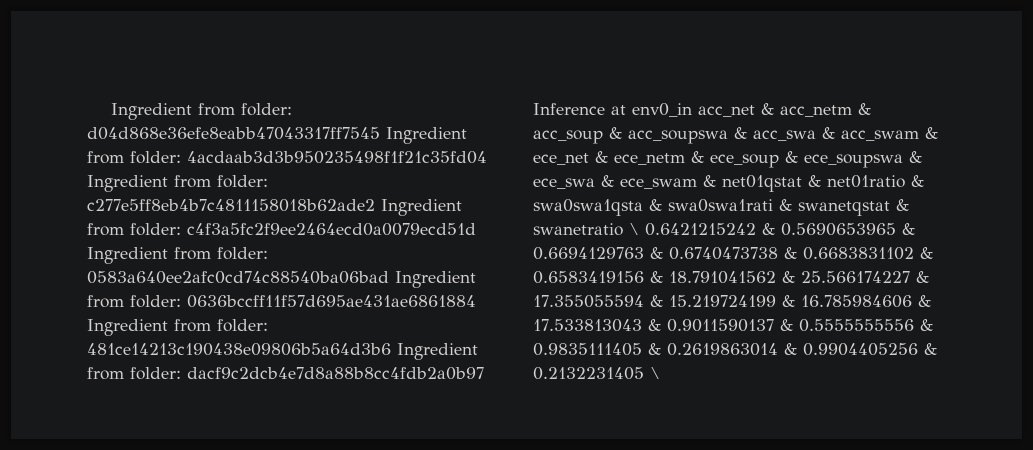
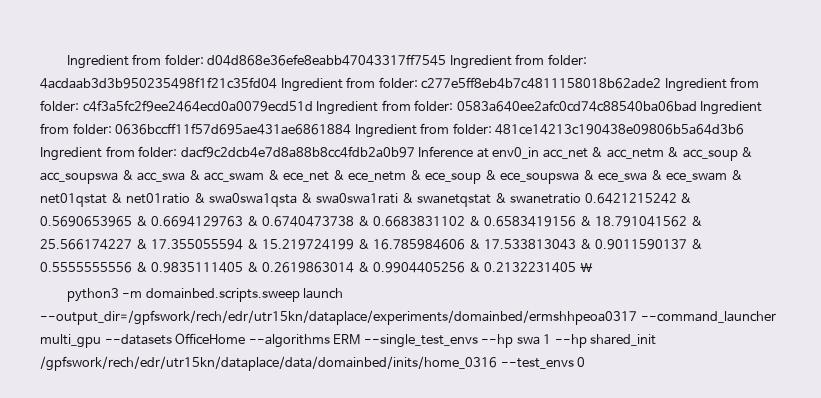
- dacf9c2dcb4e7d8a88b8cc4fdb2a0b97 Inference at env0_in acc_net & acc_netm & acc_soup & acc_soupswa & acc_swa & acc_swam & ece_net & ece_netm & ece_soup & ece_soupswa & ece_swa & ece_swam & net01qstat & net01ratio & swa0swa1qsta & swa0swa1rati & swanetqstat & swanetratio \ 0.6421215242 & 0.5690653965 & 0.6694129763 & 0.6740473738 & 0.6683831102 & 0.6583419156 & 18.791041562 & 25.566174227 & 17.355055594 & 15.219724199 & 16.785984606 & 17.533813043 & 0.9011590137 & 0.5555555556 & 0.9835111405 & 0.2619863014 & 0.9904405256 & 0.2132231405 \
+ dacf9c2dcb4e7d8a88b8cc4fdb2a0b97 Inference at env0_in acc_net & acc_netm & acc_soup & acc_soupswa & acc_swa & acc_swam & ece_net & ece_netm & ece_soup & ece_soupswa & ece_swa & ece_swam & net01qstat & net01ratio & swa0swa1qsta & swa0swa1rati & swanetqstat & swanetratio 0.6421215242 & 0.5690653965 & 0.6694129763 & 0.6740473738 & 0.6683831102 & 0.6583419156 & 18.791041562 & 25.566174227 & 17.355055594 & 15.219724199 & 16.785984606 & 17.533813043 & 0.9011590137 & 0.5555555556 & 0.9835111405 & 0.2619863014 & 0.9904405256 & 0.2132231405 \
+ python3 -m domainbed.scripts.sweep launch --output_dir=/gpfswork/rech/edr/utr15kn/dataplace/experiments/domainbed/ermshhpeoa0317 --command_launcher multi_gpu --datasets OfficeHome --algorithms ERM --single_test_envs --hp swa 1 --hp shared_init /gpfswork/rech/edr/utr15kn/dataplace/data/domainbed/inits/home_0316 --test_envs 0

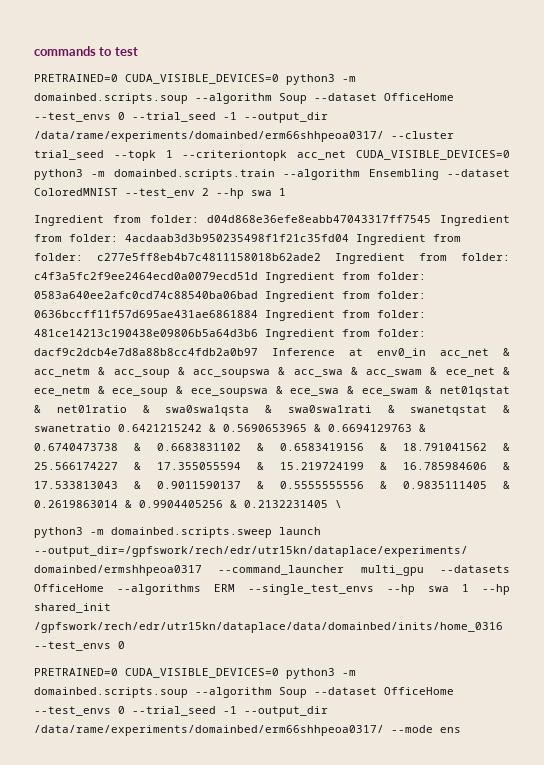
+ commands to test
+ PRETRAINED=0 CUDA_VISIBLE_DEVICES=0 python3 -m domainbed.scripts.soup --algorithm Soup --dataset OfficeHome --test_envs 0 --trial_seed -1 --output_dir /data/rame/experiments/domainbed/erm66shhpeoa0317/ --cluster trial_seed --topk 1 --criteriontopk acc_net CUDA_VISIBLE_DEVICES=0 python3 -m domainbed.scripts.train --algorithm Ensembling --dataset ColoredMNIST --test_env 2 --hp swa 1
+ PRETRAINED=0 CUDA_VISIBLE_DEVICES=0 python3 -m domainbed.scripts.soup --algorithm Soup --dataset OfficeHome --test_envs 0 --trial_seed -1 --output_dir /data/rame/experiments/domainbed/erm66shhpeoa0317/ --mode ens

